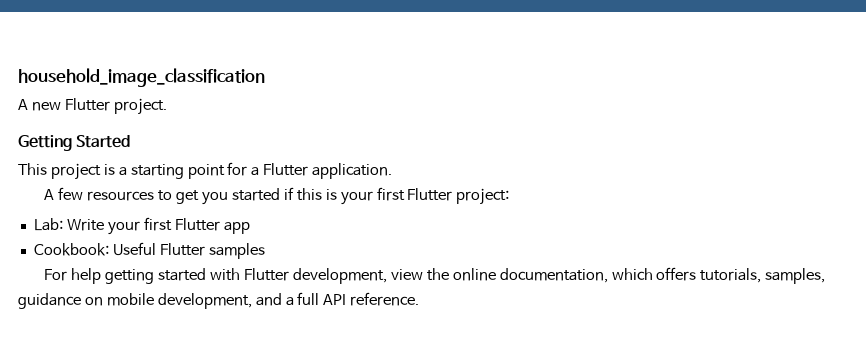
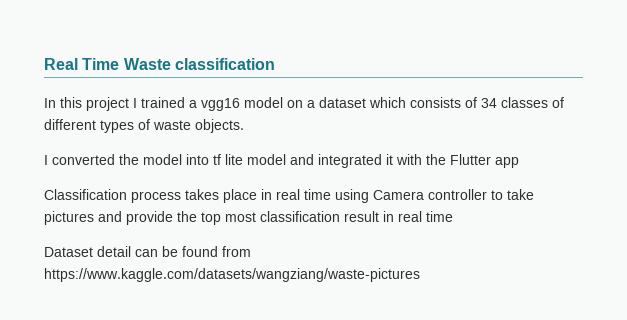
- household_image_classification
- A new Flutter project.
- Getting Started
- This project is a starting point for a Flutter application.
- A few resources to get you started if this is your first Flutter project:
- Lab: Write your first Flutter app
- Cookbook: Useful Flutter samples
- For help getting started with Flutter development, view the online documentation, which offers tutorials, samples, guidance on mobile development, and a full API reference.
+ Real Time Waste classification
+ In this project I trained a vgg16 model on a dataset which consists of 34 classes of different types of waste objects.
+ I converted the model into tf lite model and integrated it with the Flutter app
+ Classification process takes place in real time using Camera controller to take pictures and provide the top most classification result in real time
+ Dataset detail can be found from https://www.kaggle.com/datasets/wangziang/waste-pictures

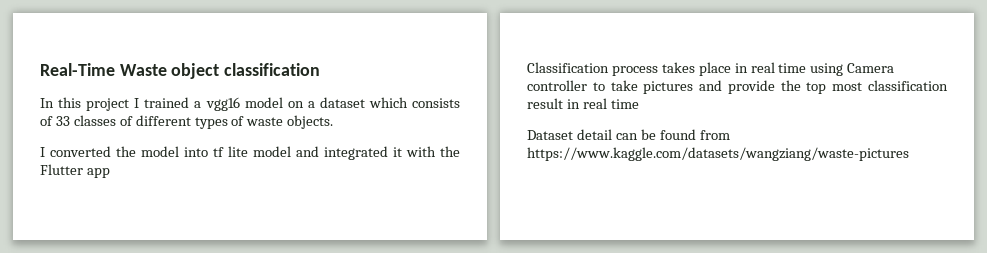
- Real Time Waste classification
+ Real-Time Waste object classification
- In this project I trained a vgg16 model on a dataset which consists of 34 classes of different types of waste objects.
+ In this project I trained a vgg16 model on a dataset which consists of 33 classes of different types of waste objects.

